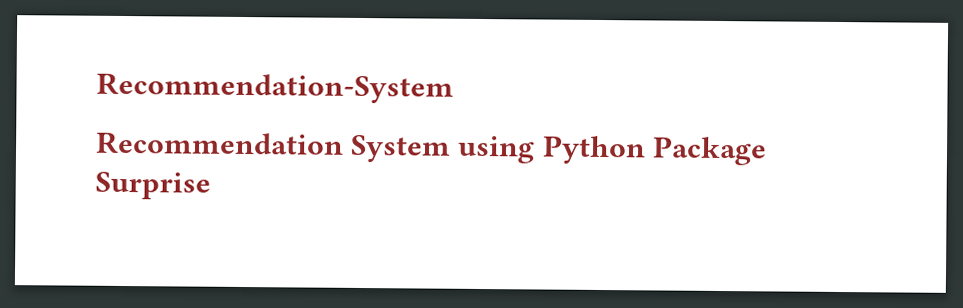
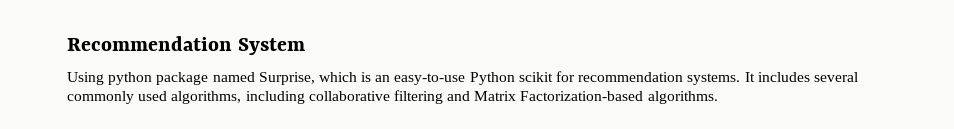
- Recommendation-System
- Recommendation System using Python Package Surprise
+ Recommendation System
+ Using python package named Surprise, which is an easy-to-use Python scikit for recommendation systems. It includes several commonly used algorithms, including collaborative filtering and Matrix Factorization-based algorithms.

